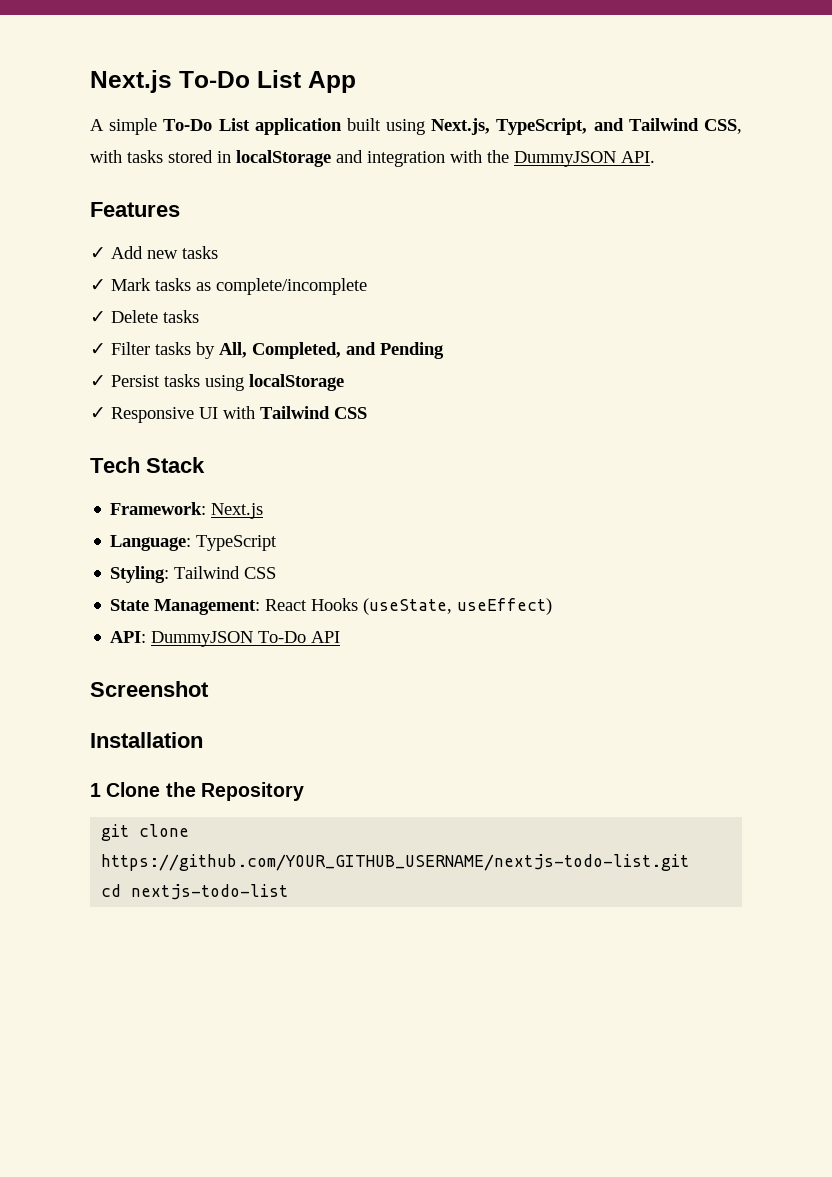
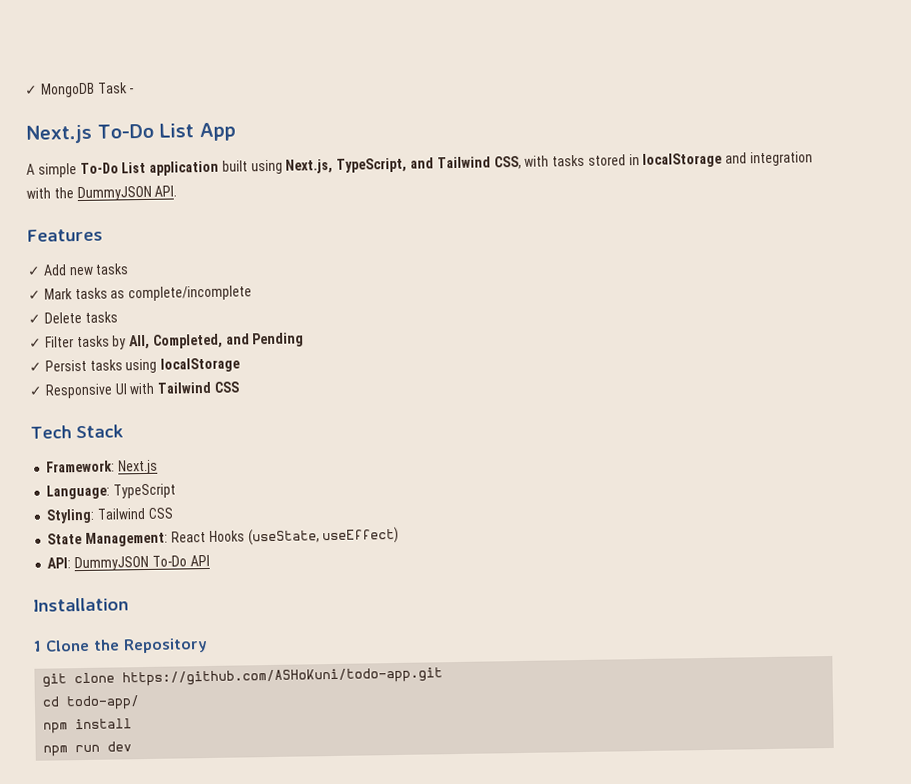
+ ✓ MongoDB Task -
- Screenshot
- git clone https://github.com/YOUR_GITHUB_USERNAME/nextjs-todo-list.git
+ git clone https://github.com/ASHoKuni/todo-app.git
- cd nextjs-todo-list
+ cd todo-app/
+ npm install
+ npm run dev

